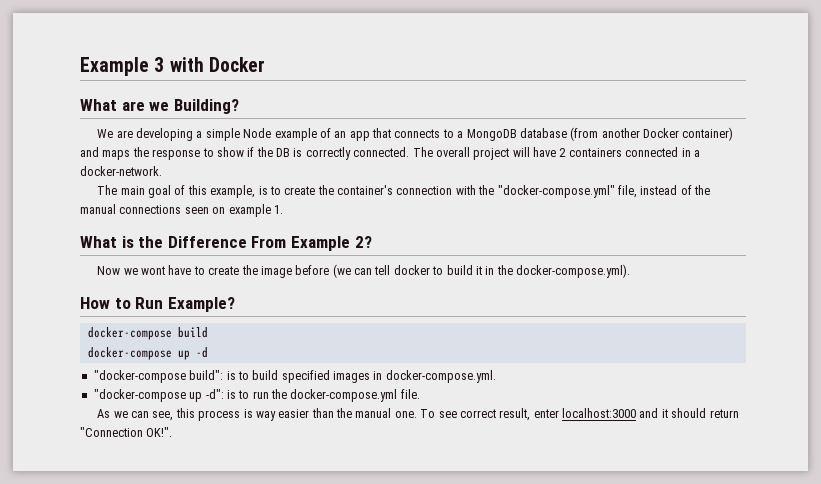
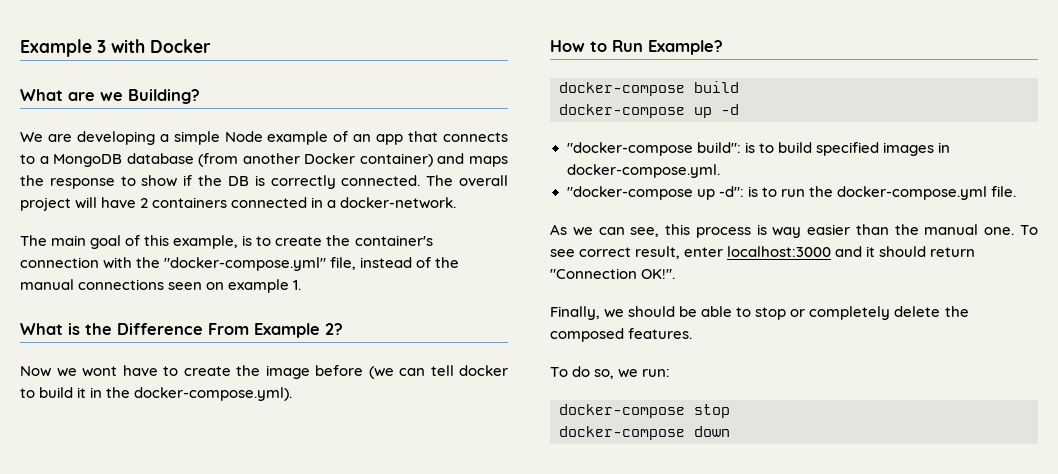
+ Finally, we should be able to stop or completely delete the composed features.
+ To do so, we run:
+ docker-compose stop
+ docker-compose down

